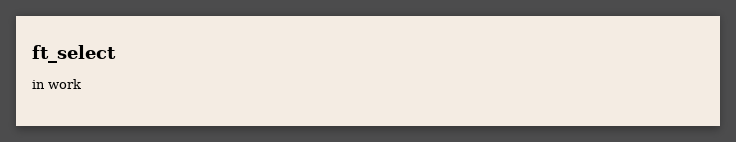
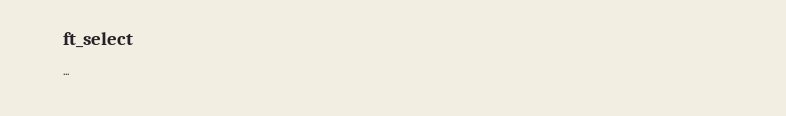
- in work
+ ...

